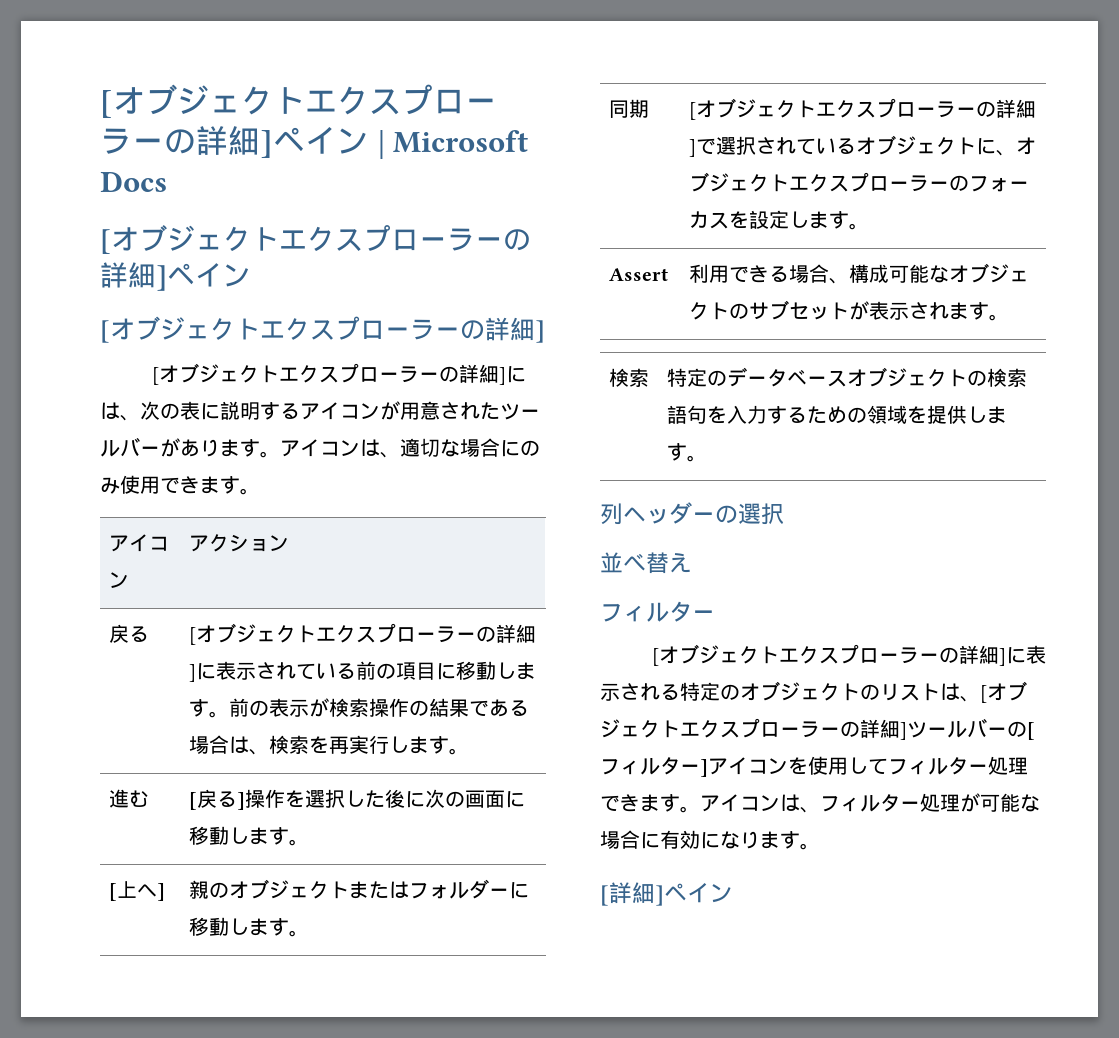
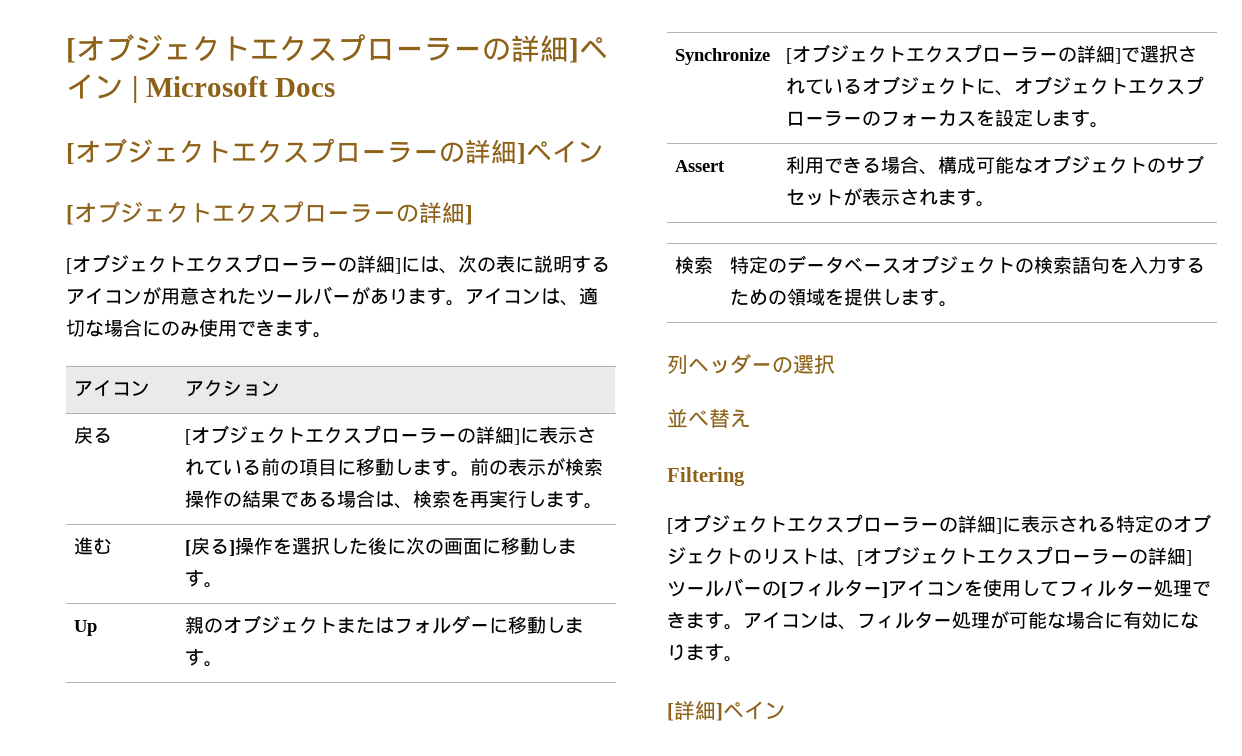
- [上へ] | 親のオブジェクトまたはフォルダーに移動します。
+ Up | 親のオブジェクトまたはフォルダーに移動します。
- 同期 | [オブジェクトエクスプローラーの詳細]で選択されているオブジェクトに、オブジェクトエクスプローラーのフォーカスを設定します。
+ Synchronize | [オブジェクトエクスプローラーの詳細]で選択されているオブジェクトに、オブジェクトエクスプローラーのフォーカスを設定します。
  並べ替え
- フィルター
+ Filtering

